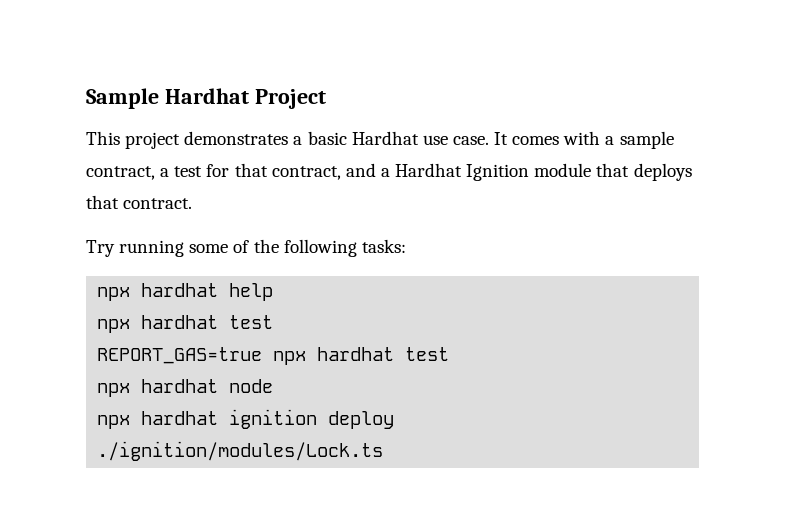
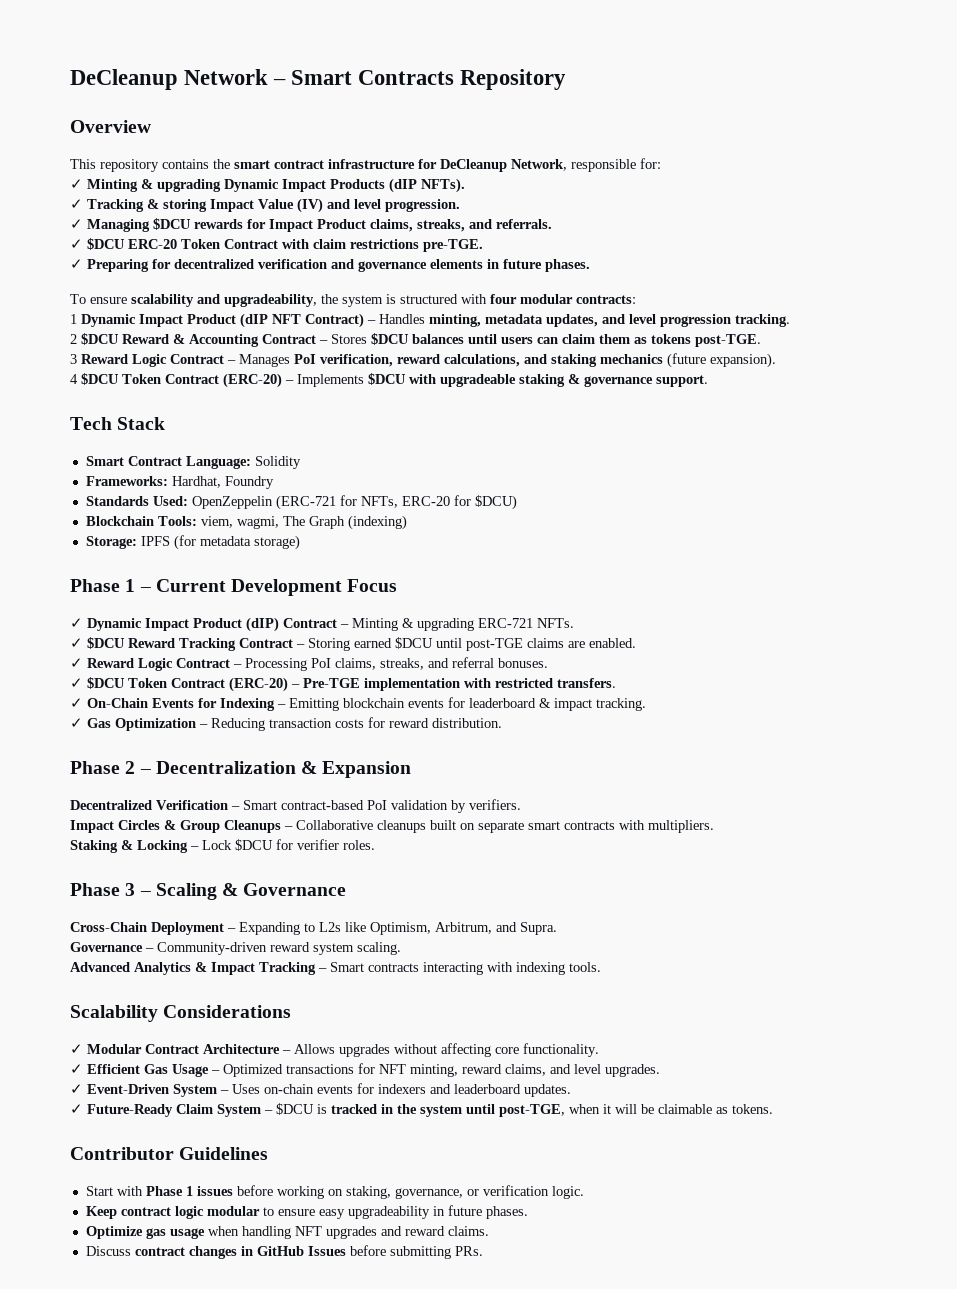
- Sample Hardhat Project
- This project demonstrates a basic Hardhat use case. It comes with a sample contract, a test for that contract, and a Hardhat Ignition module that deploys that contract.
- Try running some of the following tasks:
- npx hardhat help
- npx hardhat test
- REPORT_GAS=true npx hardhat test
- npx hardhat node
- npx hardhat ignition deploy ./ignition/modules/Lock.ts
+ DeCleanup Network – Smart Contracts Repository
+ Overview
+ This repository contains the smart contract infrastructure for DeCleanup Network, responsible for:
+ ✓ Minting & upgrading Dynamic Impact Products (dIP NFTs).
+ ✓ Tracking & storing Impact Value (IV) and level progression.
+ ✓ Managing $DCU rewards for Impact Product claims, streaks, and referrals.
+ ✓ $DCU ERC-20 Token Contract with claim restrictions pre-TGE.
+ ✓ Preparing for decentralized verification and governance elements in future phases.
+ To ensure scalability and upgradeability, the system is structured with four modular contracts:
+ 1 Dynamic Impact Product (dIP NFT Contract) – Handles minting, metadata updates, and level progression tracking.
+ 2 $DCU Reward & Accounting Contract – Stores $DCU balances until users can claim them as tokens post-TGE.
+ 3 Reward Logic Contract – Manages PoI verification, reward calculations, and staking mechanics (future expansion).
+ 4 $DCU Token Contract (ERC-20) – Implements $DCU with upgradeable staking & governance support.
+ Tech Stack
+ Smart Contract Language: Solidity
+ Frameworks: Hardhat, Foundry
+ Standards Used: OpenZeppelin (ERC-721 for NFTs, ERC-20 for $DCU)
+ Blockchain Tools: viem, wagmi, The Graph (indexing)
+ Storage: IPFS (for metadata storage)
+ Phase 1 – Current Development Focus
+ ✓ Dynamic Impact Product (dIP) Contract – Minting & upgrading ERC-721 NFTs.
+ ✓ $DCU Reward Tracking Contract – Storing earned $DCU until post-TGE claims are enabled.
+ ✓ Reward Logic Contract – Processing PoI claims, streaks, and referral bonuses.
+ ✓ $DCU Token Contract (ERC-20) – Pre-TGE implementation with restricted transfers.
+ ✓ On-Chain Events for Indexing – Emitting blockchain events for leaderboard & impact tracking.
+ ✓ Gas Optimization – Reducing transaction costs for reward distribution.
+ Phase 2 – Decentralization & Expansion
+ Decentralized Verification – Smart contract-based PoI validation by verifiers.
+ Impact Circles & Group Cleanups – Collaborative cleanups built on separate smart contracts with multipliers.
+ Staking & Locking – Lock $DCU for verifier roles.
+ Phase 3 – Scaling & Governance
+ Cross-Chain Deployment – Expanding to L2s like Optimism, Arbitrum, and Supra.
+ Governance – Community-driven reward system scaling.
+ Advanced Analytics & Impact Tracking – Smart contracts interacting with indexing tools.
+ Scalability Considerations
+ ✓ Modular Contract Architecture – Allows upgrades without affecting core functionality.
+ ✓ Efficient Gas Usage – Optimized transactions for NFT minting, reward claims, and level upgrades.
+ ✓ Event-Driven System – Uses on-chain events for indexers and leaderboard updates.
+ ✓ Future-Ready Claim System – $DCU is tracked in the system until post-TGE, when it will be claimable as tokens.
+ Contributor Guidelines
+ Start with Phase 1 issues before working on staking, governance, or verification logic.
+ Keep contract logic modular to ensure easy upgradeability in future phases.
+ Optimize gas usage when handling NFT upgrades and reward claims.
+ Discuss contract changes in GitHub Issues before submitting PRs.

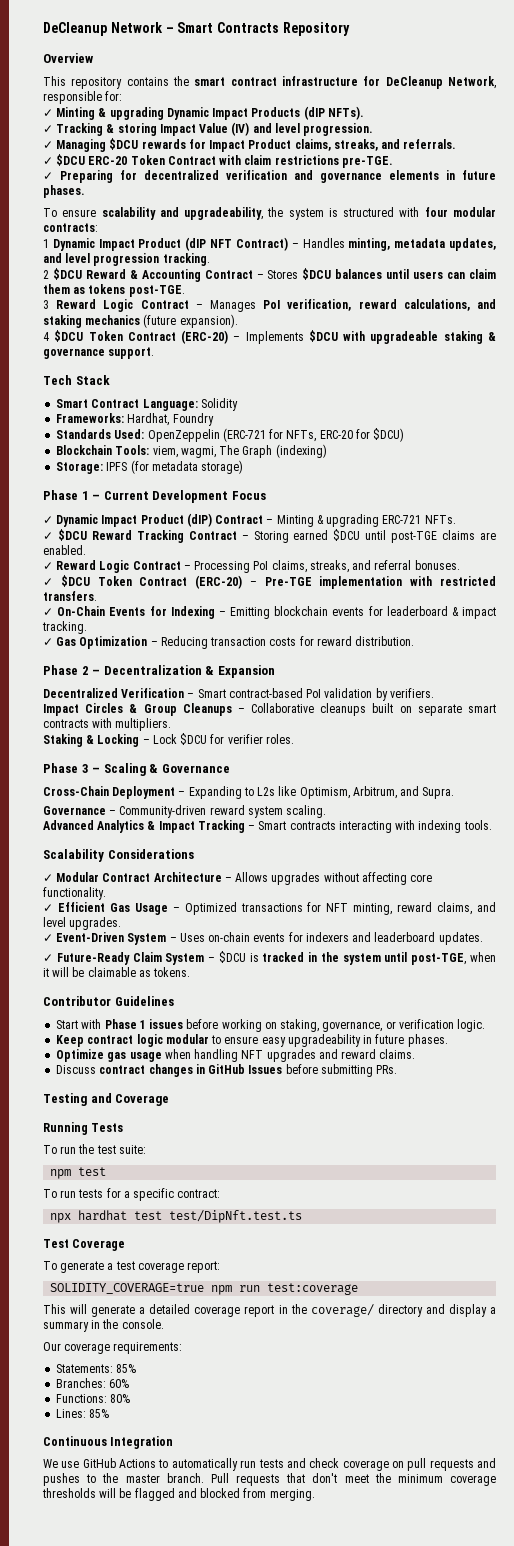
+ Testing and Coverage
+ Running Tests
+ To run the test suite:
+ npm test
+ To run tests for a specific contract:
+ npx hardhat test test/DipNft.test.ts
+ Test Coverage
+ To generate a test coverage report:
+ SOLIDITY_COVERAGE=true npm run test:coverage
+ This will generate a detailed coverage report in the coverage/ directory and display a summary in the console.
+ Our coverage requirements:
+ Statements: 85%
+ Branches: 60%
+ Functions: 80%
+ Lines: 85%
+ Continuous Integration
+ We use GitHub Actions to automatically run tests and check coverage on pull requests and pushes to the master branch. Pull requests that don't meet the minimum coverage thresholds will be flagged and blocked from merging.

